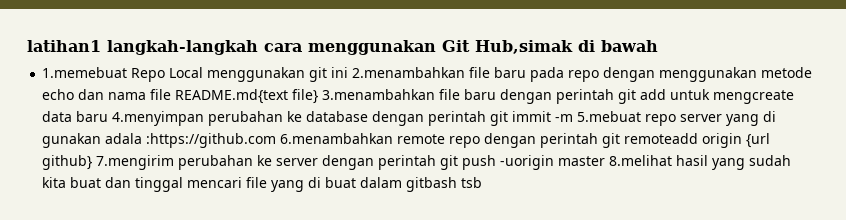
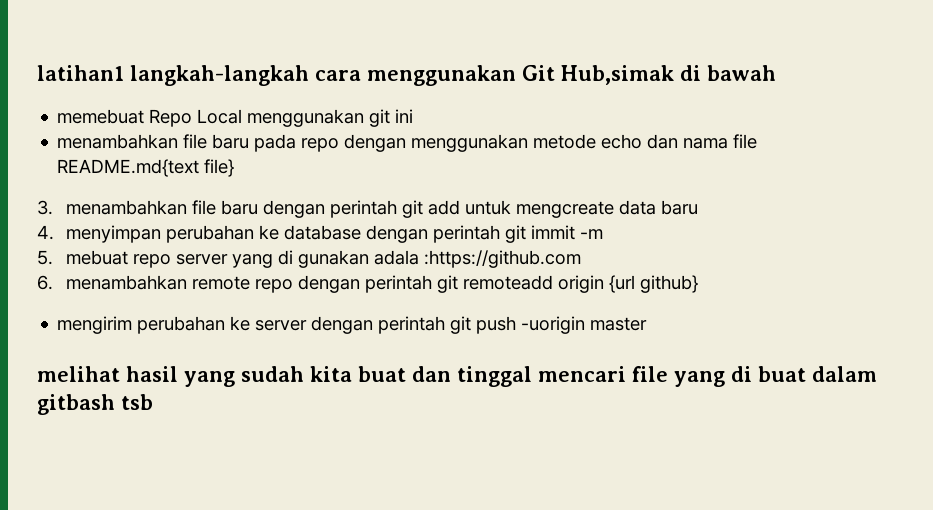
- 1.memebuat Repo Local menggunakan git ini 2.menambahkan file baru pada repo dengan menggunakan metode echo dan nama file README.md{text file} 3.menambahkan file baru dengan perintah git add untuk mengcreate data baru 4.menyimpan perubahan ke database dengan perintah git immit -m 5.mebuat repo server yang di gunakan adala :https://github.com 6.menambahkan remote repo dengan perintah git remoteadd origin {url github} 7.mengirim perubahan ke server dengan perintah git push -uorigin master 8.melihat hasil yang sudah kita buat dan tinggal mencari file yang di buat dalam gitbash tsb
+ memebuat Repo Local menggunakan git ini
+ menambahkan file baru pada repo dengan menggunakan metode echo dan nama file README.md{text file}
+ 3. menambahkan file baru dengan perintah git add untuk mengcreate data baru
+ 4. menyimpan perubahan ke database dengan perintah git immit -m
+ 5. mebuat repo server yang di gunakan adala :https://github.com
+ 6. menambahkan remote repo dengan perintah git remoteadd origin {url github}
+ mengirim perubahan ke server dengan perintah git push -uorigin master
+ melihat hasil yang sudah kita buat dan tinggal mencari file yang di buat dalam gitbash tsb

